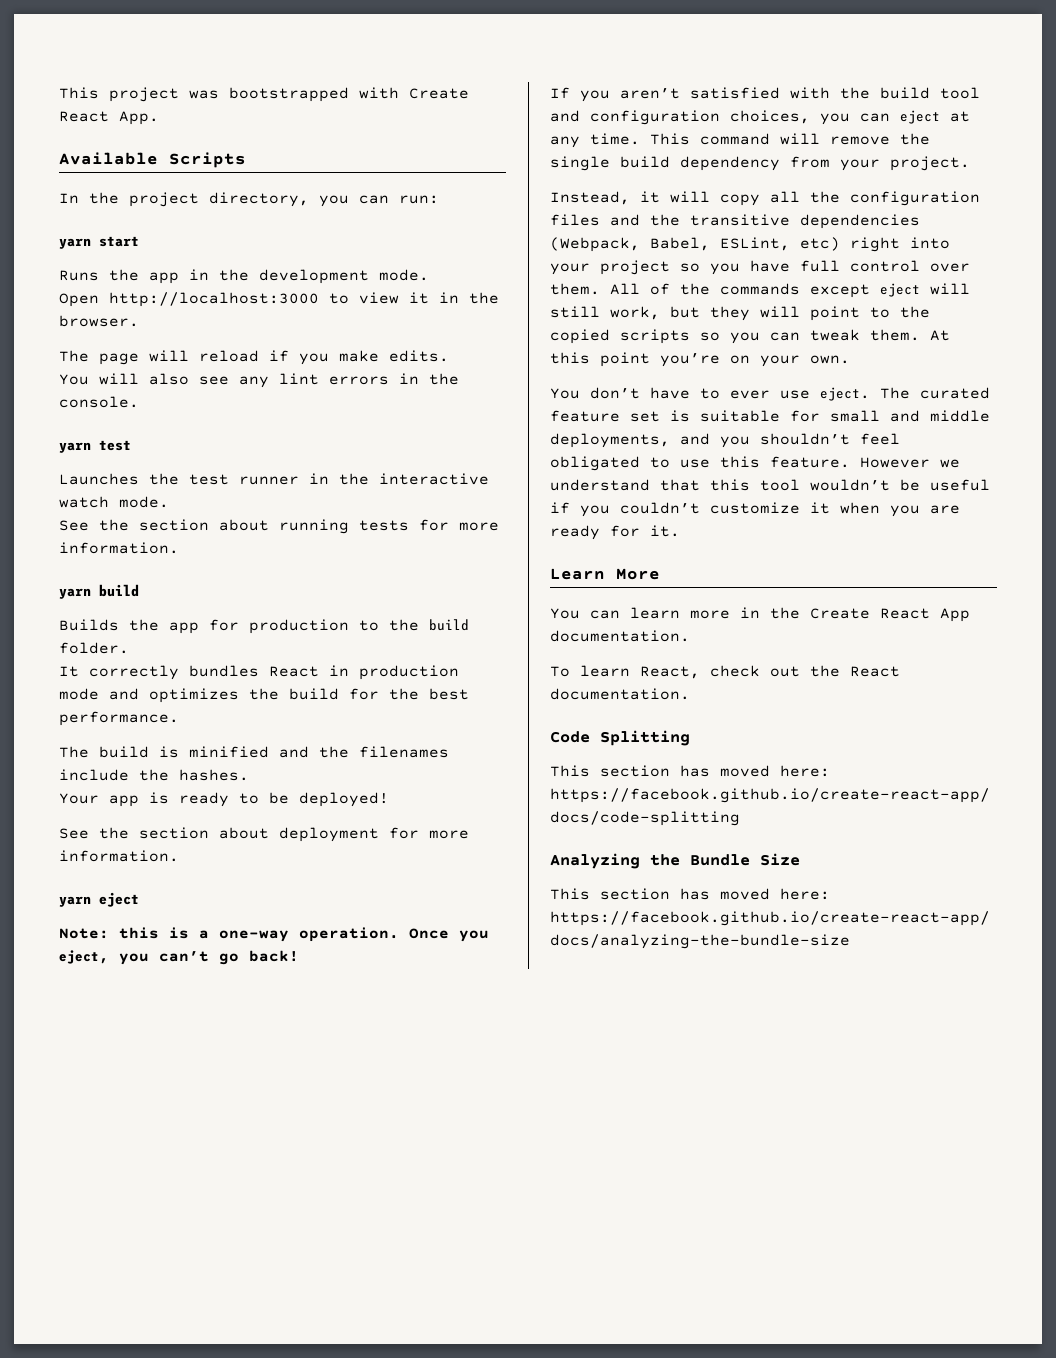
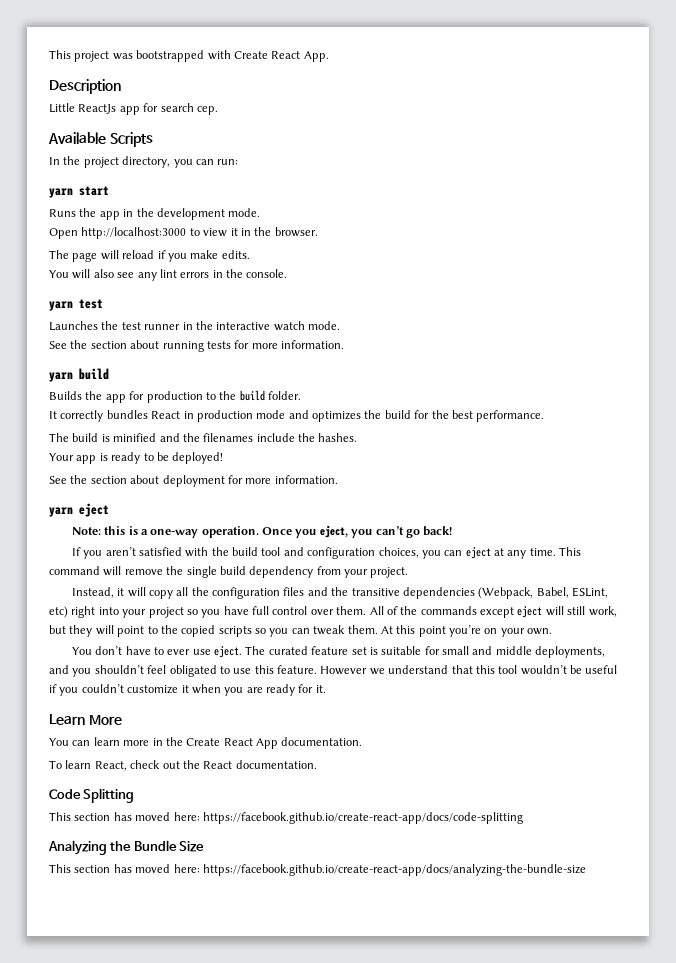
+ Description
+ Little ReactJs app for search cep.

